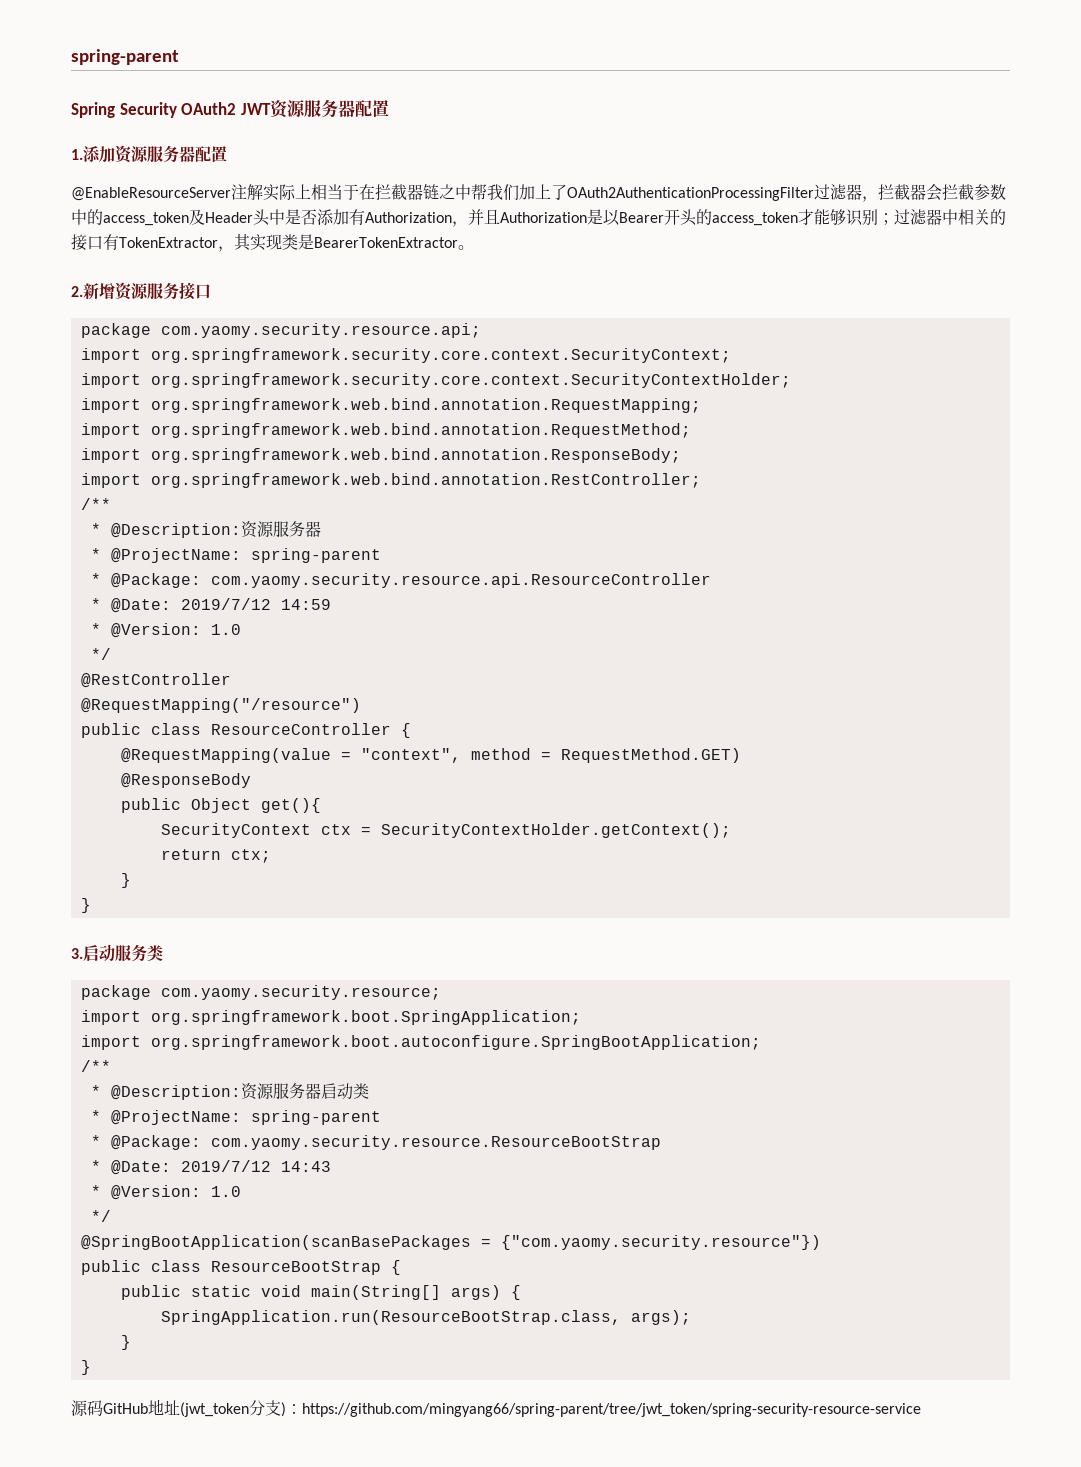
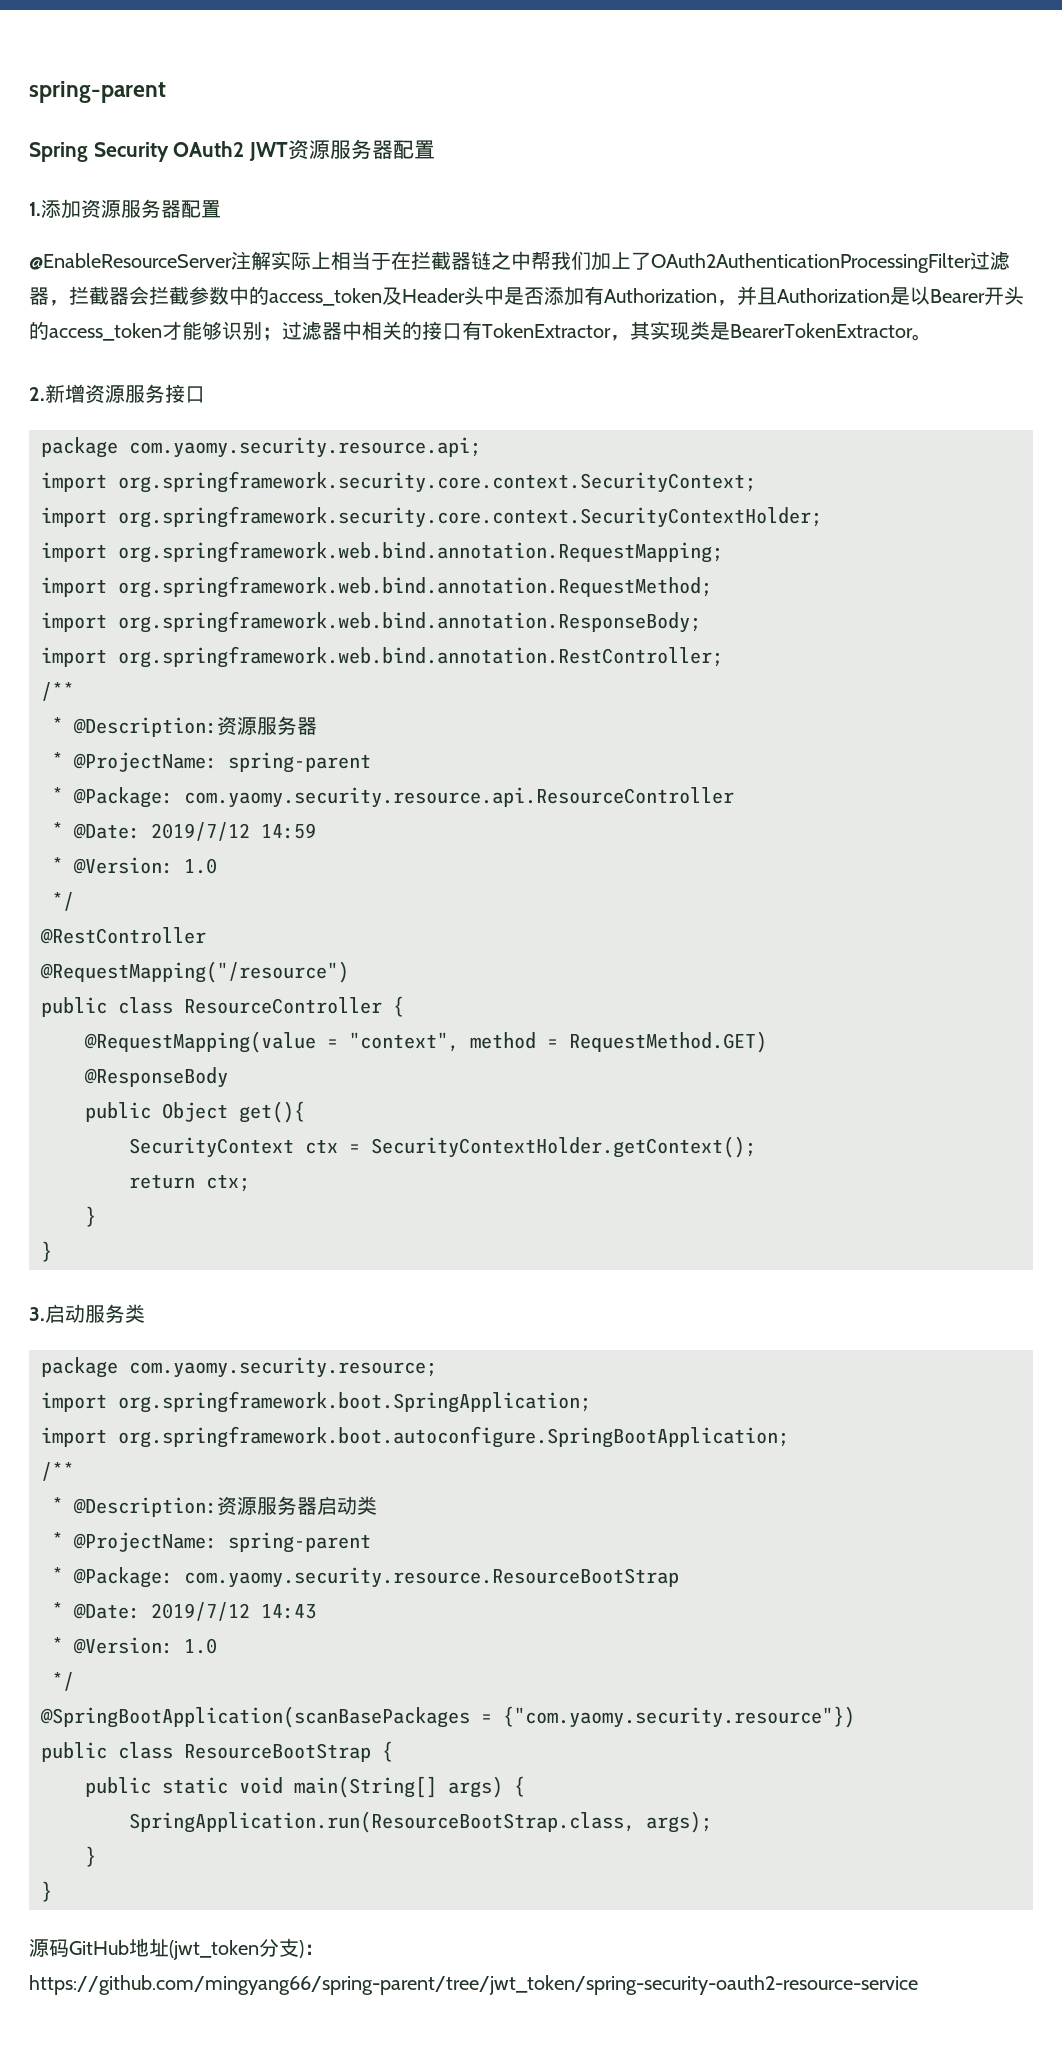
- 源码GitHub地址(jwt_token分支)：https://github.com/mingyang66/spring-parent/tree/jwt_token/spring-security-resource-service
+ 源码GitHub地址(jwt_token分支)：https://github.com/mingyang66/spring-parent/tree/jwt_token/spring-security-oauth2-resource-service

